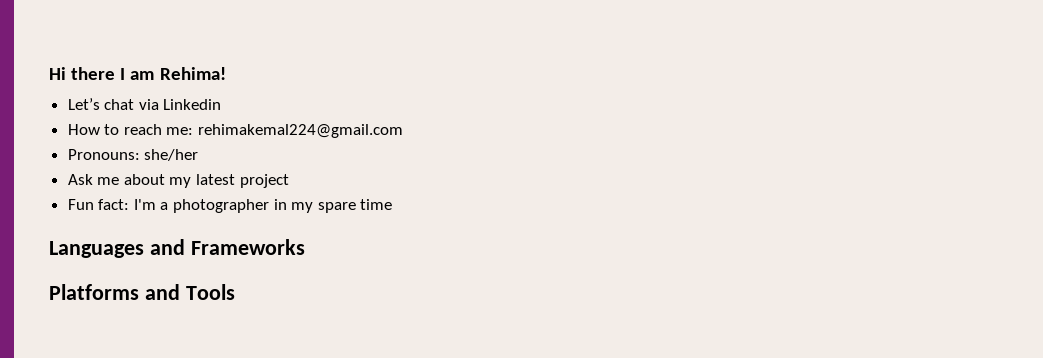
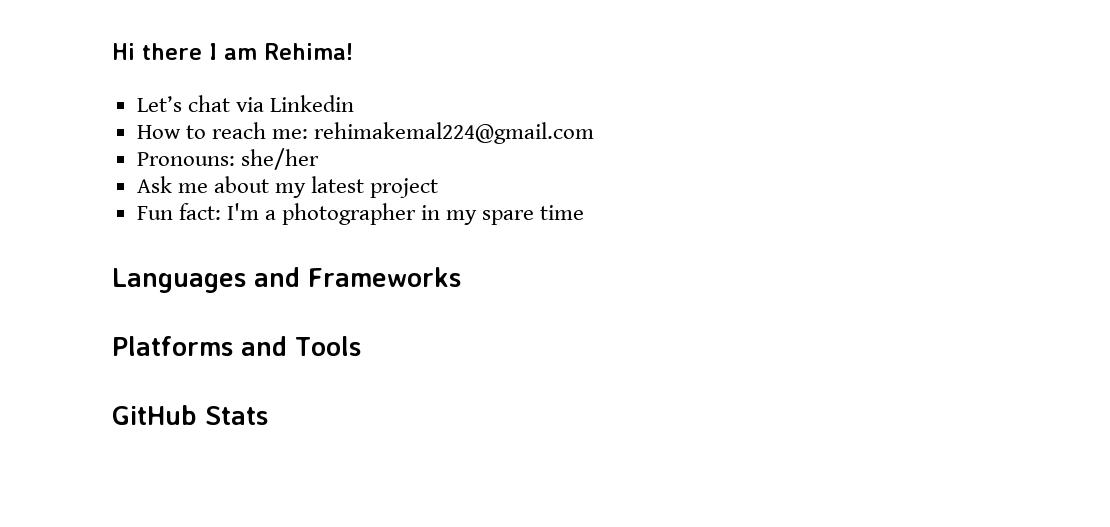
+ GitHub Stats

